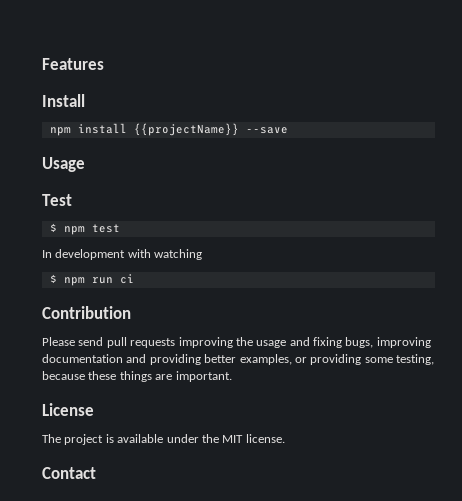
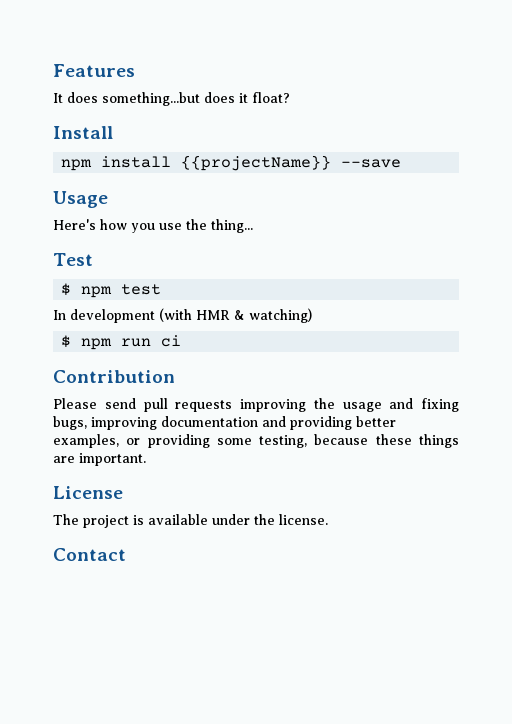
+ It does something...but does it float?
+ Here's how you use the thing...
- In development with watching
+ In development (with HMR & watching)
- The project is available under the MIT license.
+ The project is available under the license.

